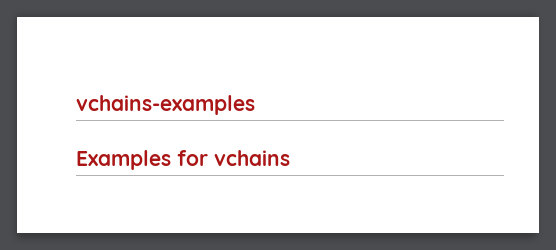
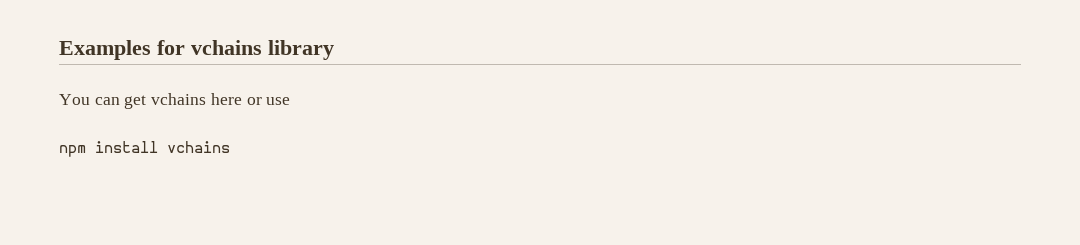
- vchains-examples
- Examples for vchains
+ Examples for vchains library
+ You can get vchains here or use
+ npm install vchains

